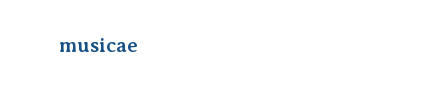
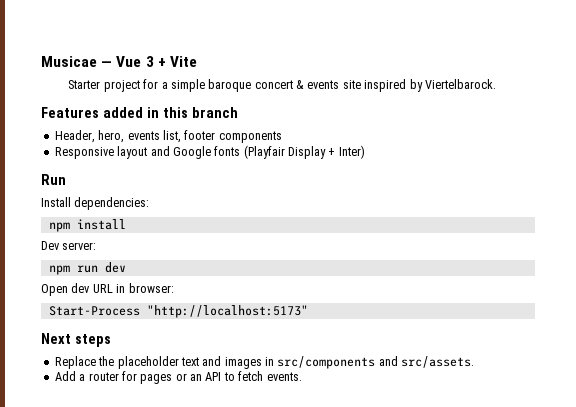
- musicae
+ Musicae — Vue 3 + Vite
+ Starter project for a simple baroque concert & events site inspired by Viertelbarock.
+ Features added in this branch
+ Header, hero, events list, footer components
+ Responsive layout and Google fonts (Playfair Display + Inter)
+ Run
+ Install dependencies:
+ npm install
+ Dev server:
+ npm run dev
+ Open dev URL in browser:
+ Start-Process "http://localhost:5173"
+ Next steps
+ Replace the placeholder text and images in src/components and src/assets.
+ Add a router for pages or an API to fetch events.

